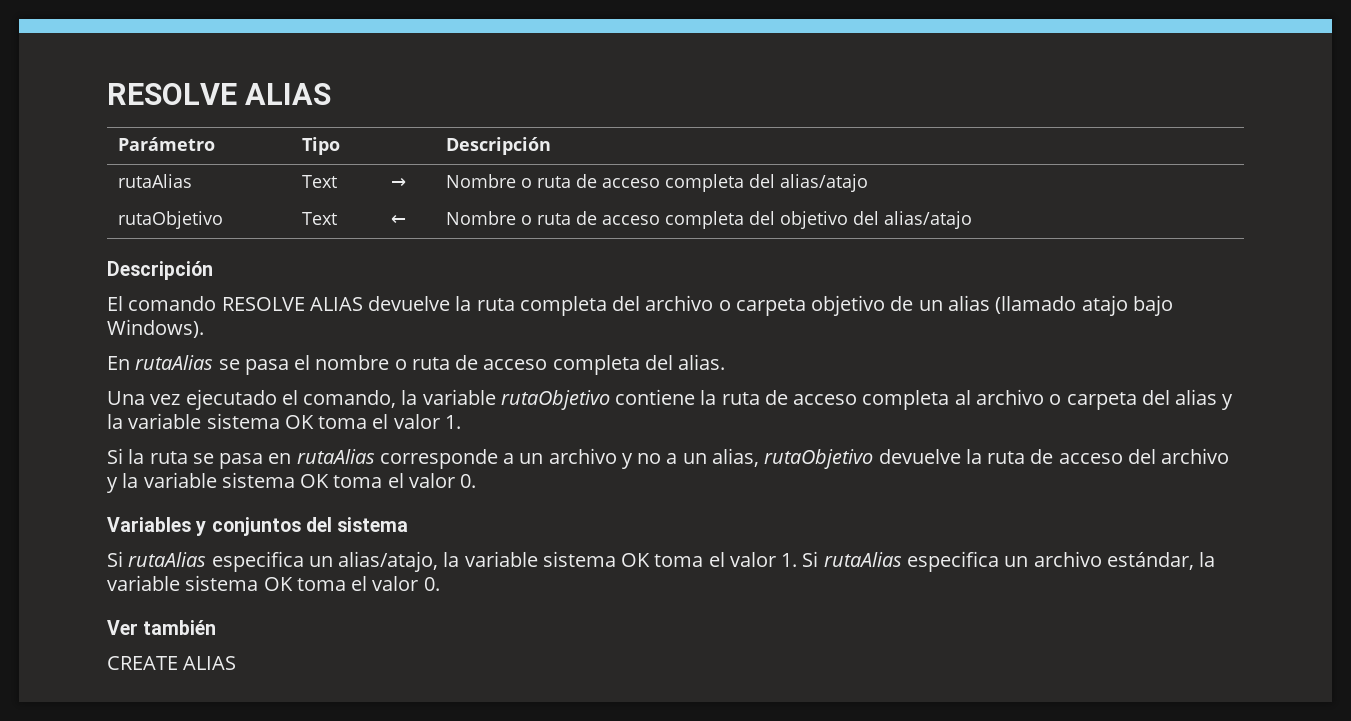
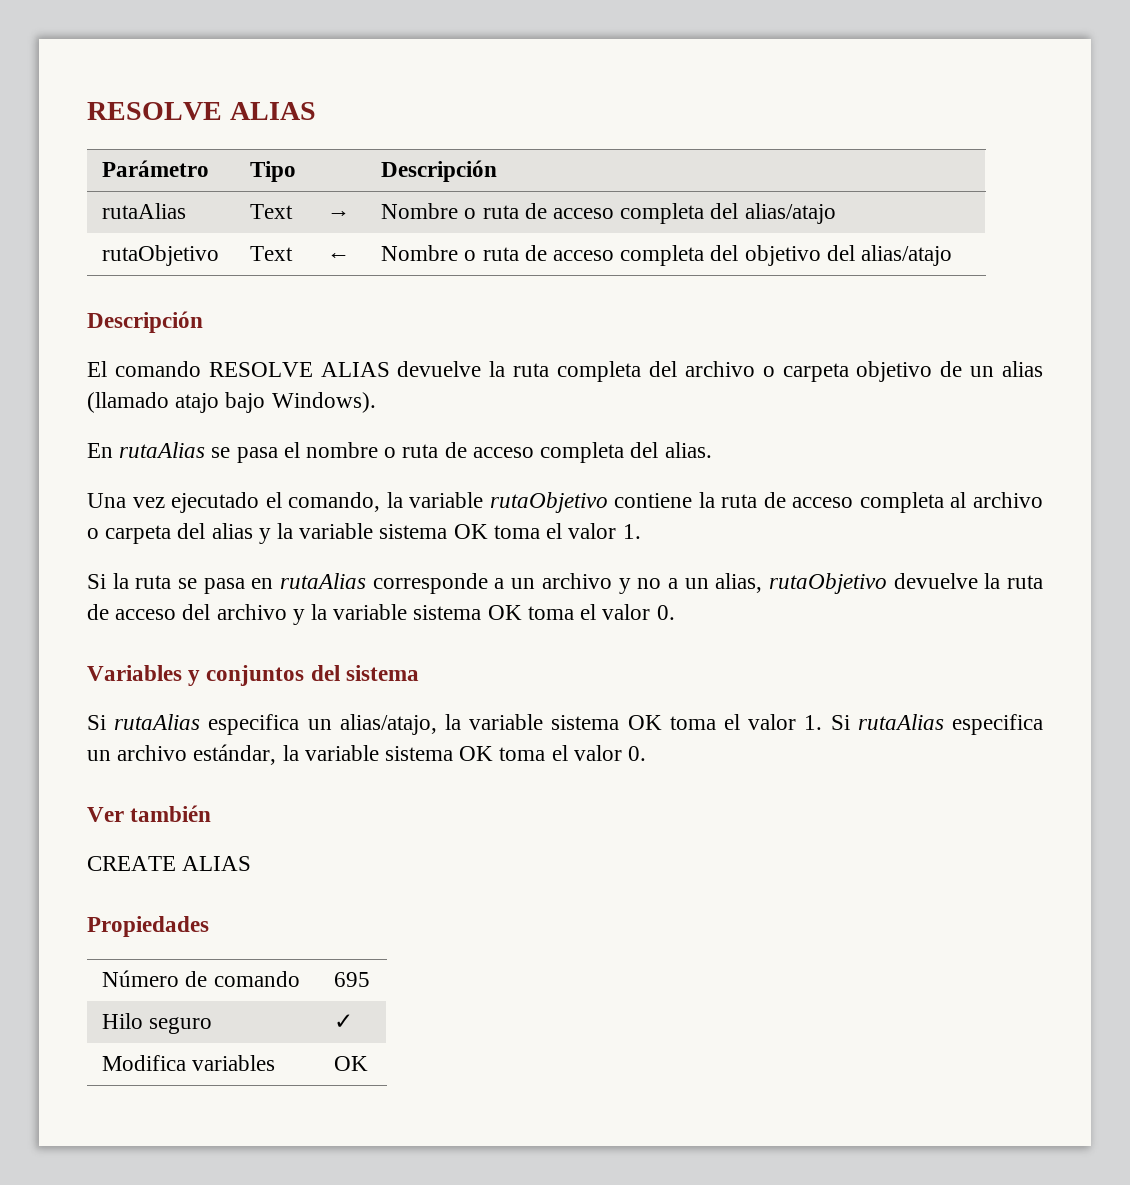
+ Propiedades
+ Número de comando | 695
+ Hilo seguro | ✓
+ Modifica variables | OK

